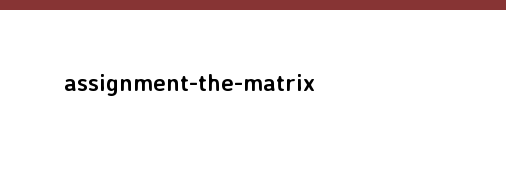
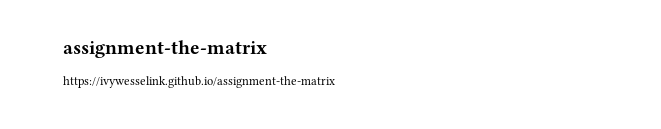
+ https://ivywesselink.github.io/assignment-the-matrix

